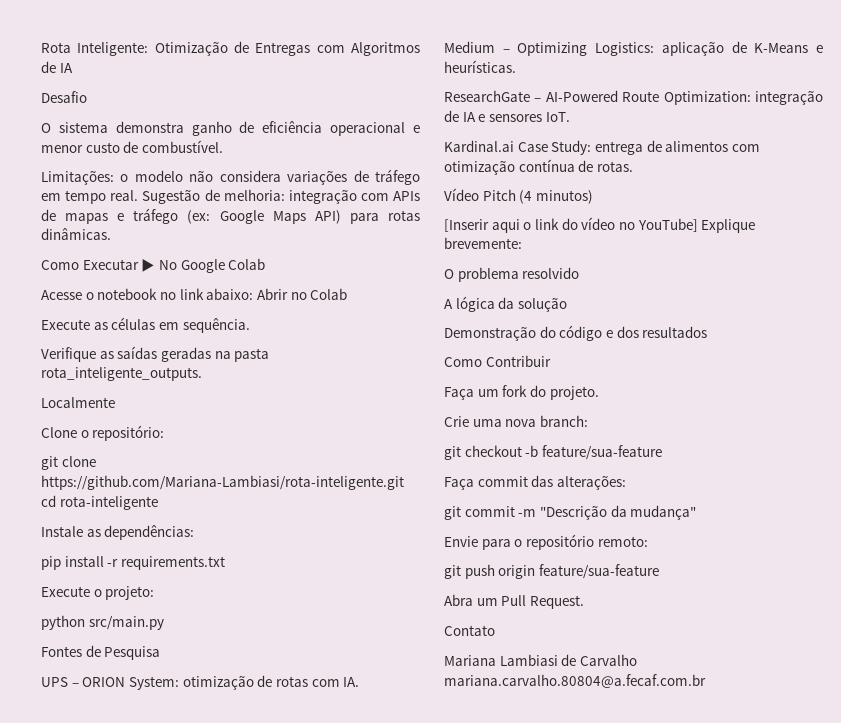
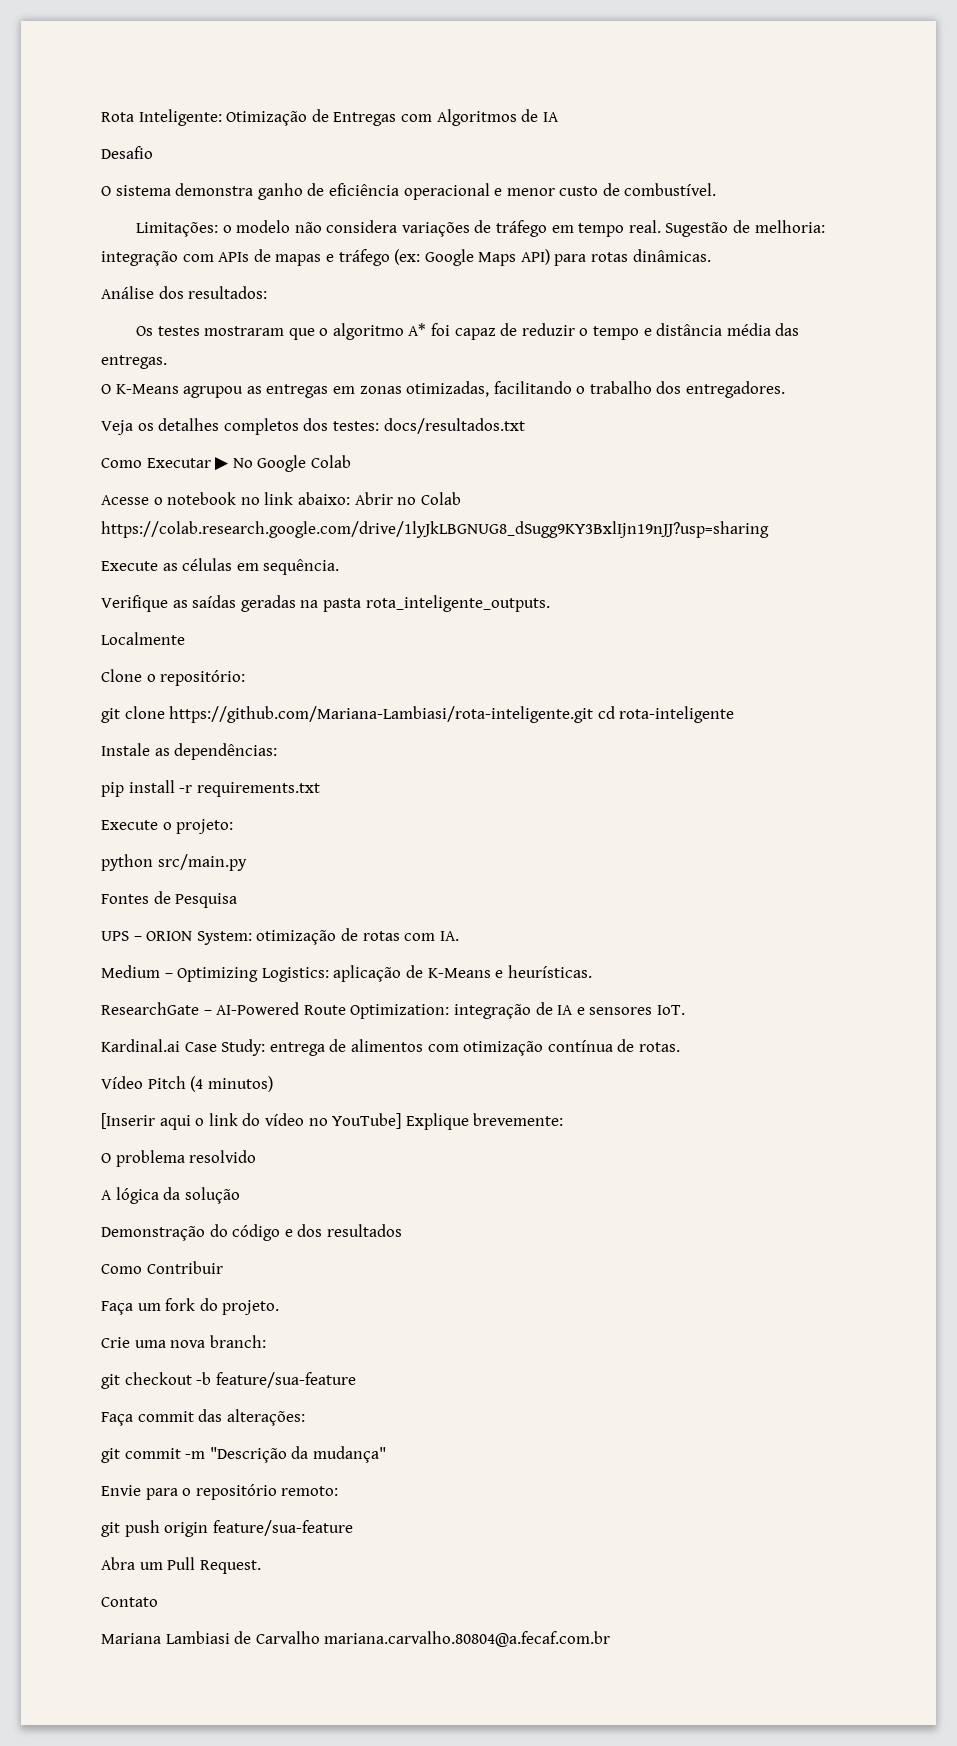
+ Análise dos resultados:
+ Os testes mostraram que o algoritmo A* foi capaz de reduzir o tempo e distância média das entregas.
+ O K-Means agrupou as entregas em zonas otimizadas, facilitando o trabalho dos entregadores.
+ Veja os detalhes completos dos testes: docs/resultados.txt
- Acesse o notebook no link abaixo: Abrir no Colab
+ Acesse o notebook no link abaixo: Abrir no Colab https://colab.research.google.com/drive/1lyJkLBGNUG8_dSugg9KY3BxlIjn19nJJ?usp=sharing

